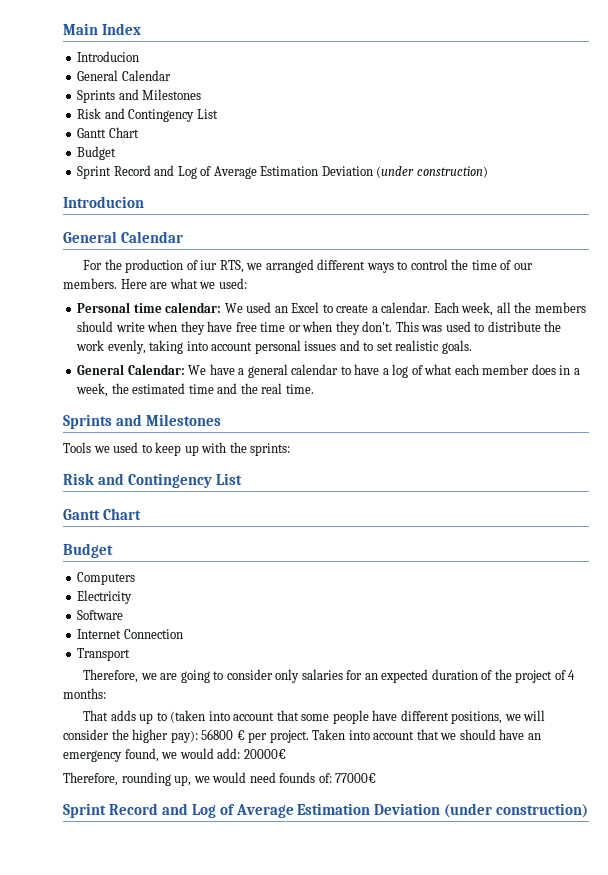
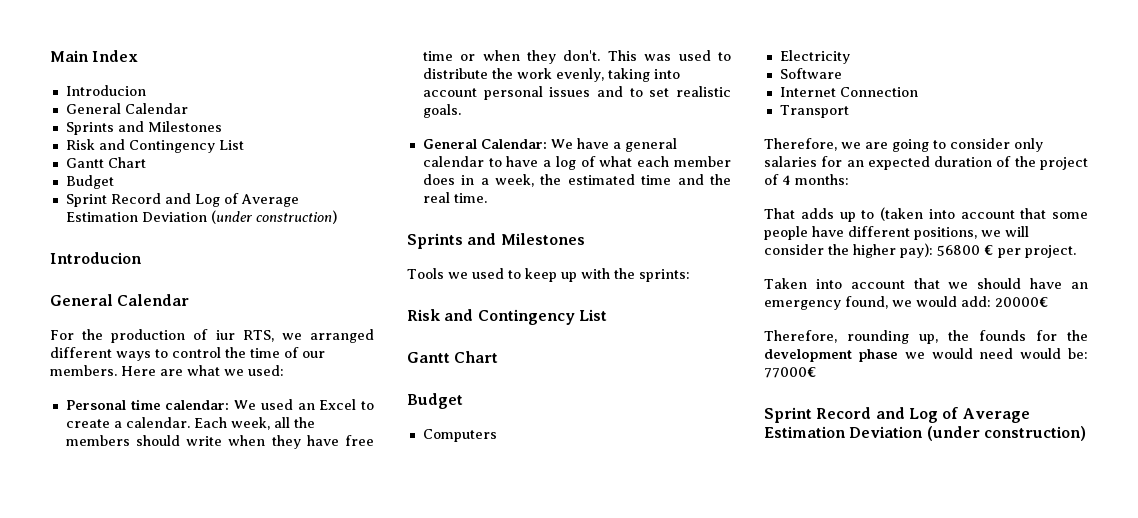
- That adds up to (taken into account that some people have different positions, we will consider the higher pay): 56800 € per project. Taken into account that we should have an emergency found, we would add: 20000€
+ That adds up to (taken into account that some people have different positions, we will consider the higher pay): 56800 € per project.
+ Taken into account that we should have an emergency found, we would add: 20000€
- Therefore, rounding up, we would need founds of: 77000€
+ Therefore, rounding up, the founds for the development phase we would need would be: 77000€

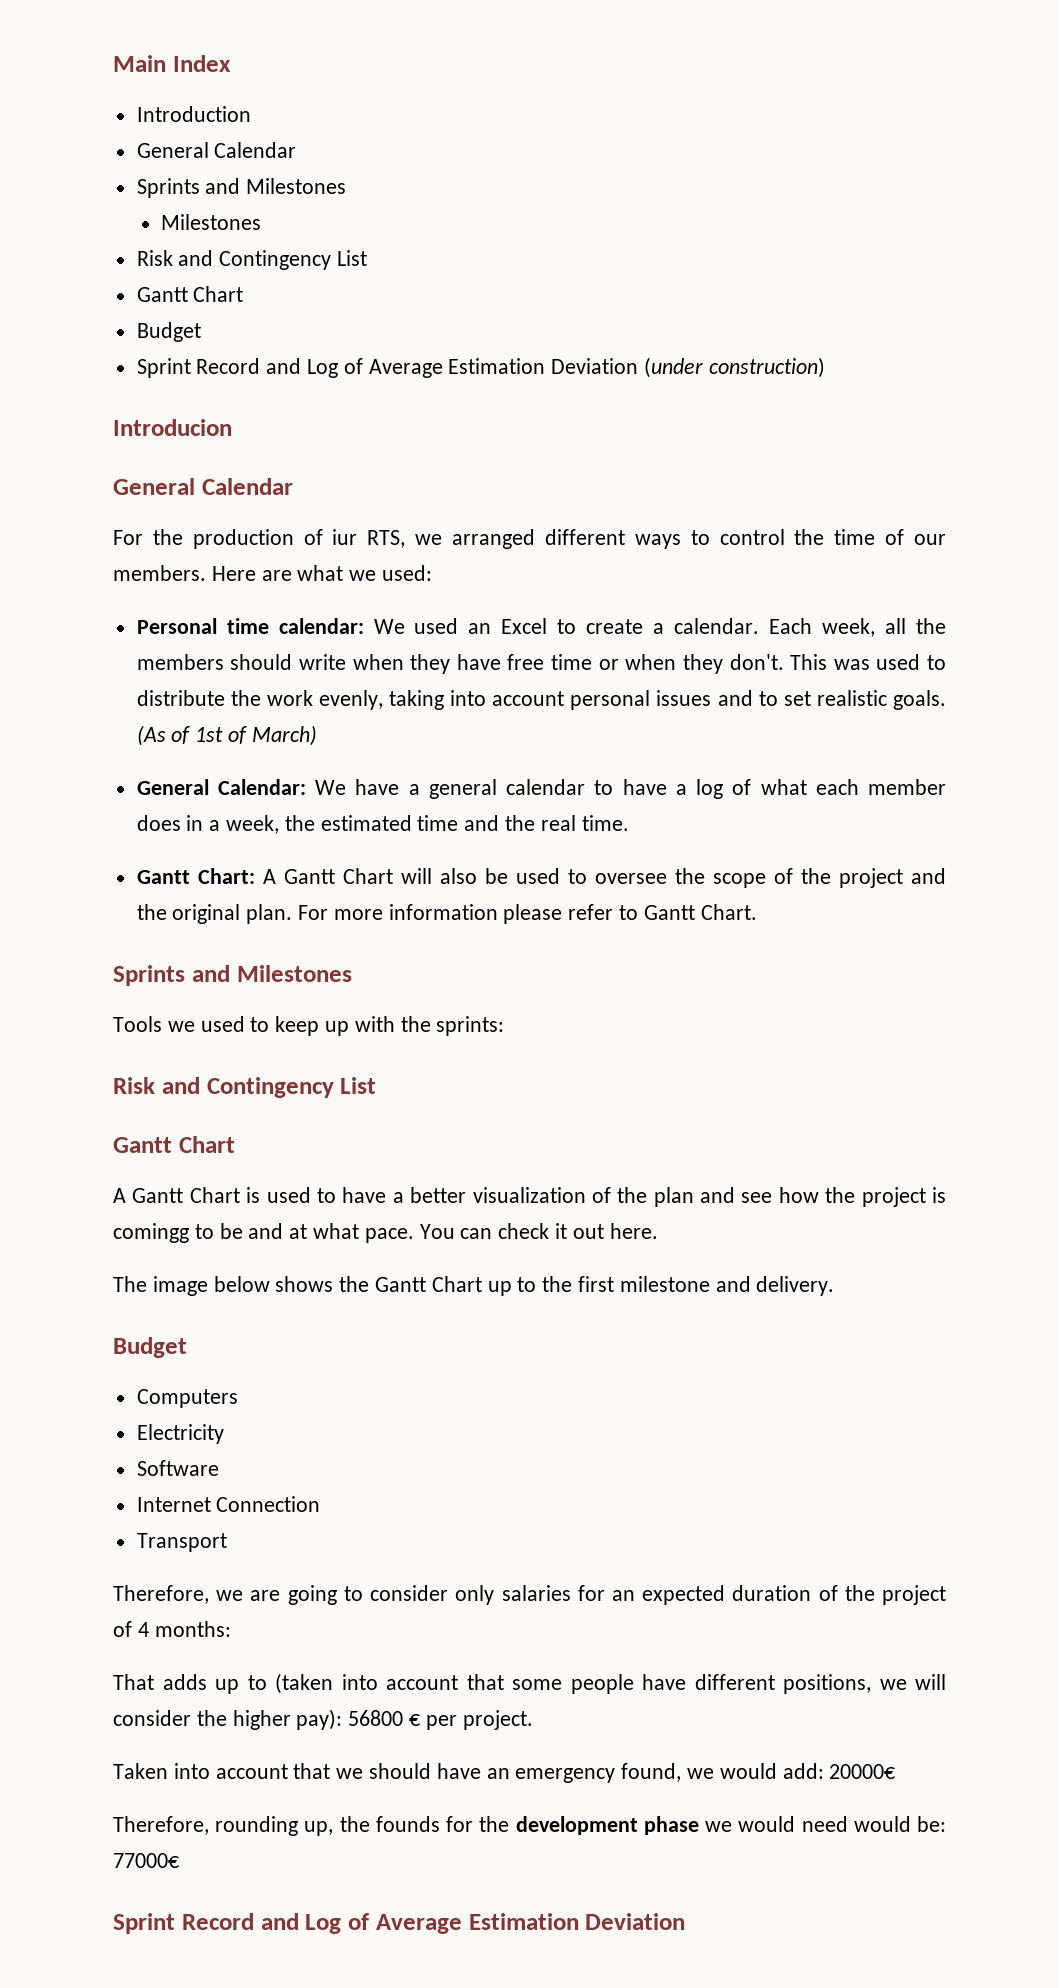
  Main Index
- Introducion
+ Introduction
  General Calendar
  Sprints and Milestones
+ Milestones
+ (As of 1st of March)
+ Gantt Chart: A Gantt Chart will also be used to oversee the scope of the project and the original plan. For more information please refer to Gantt Chart.
+ A Gantt Chart is used to have a better visualization of the plan and see how the project is comingg to be and at what pace. You can check it out here.
+ The image below shows the Gantt Chart up to the first milestone and delivery.
  Therefore, rounding up, the founds for the development phase we would need would be: 77000€
- Sprint Record and Log of Average Estimation Deviation (under construction)
+ Sprint Record and Log of Average Estimation Deviation

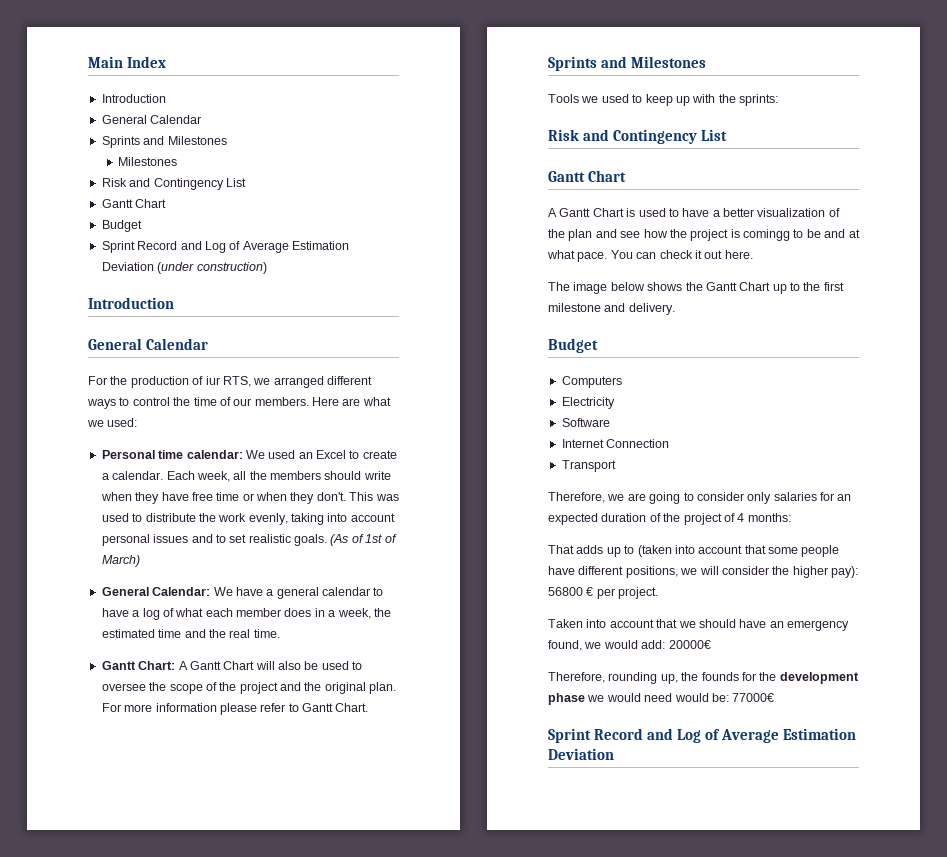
  Sprint Record and Log of Average Estimation Deviation (under construction)
- Introducion
+ Introduction

